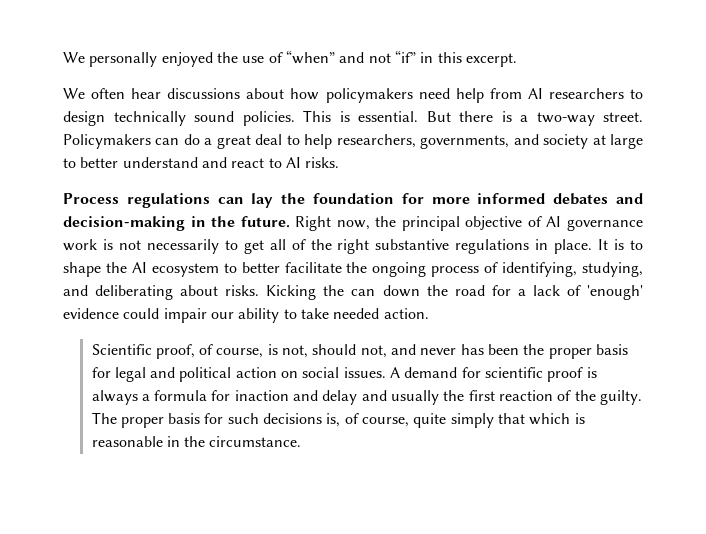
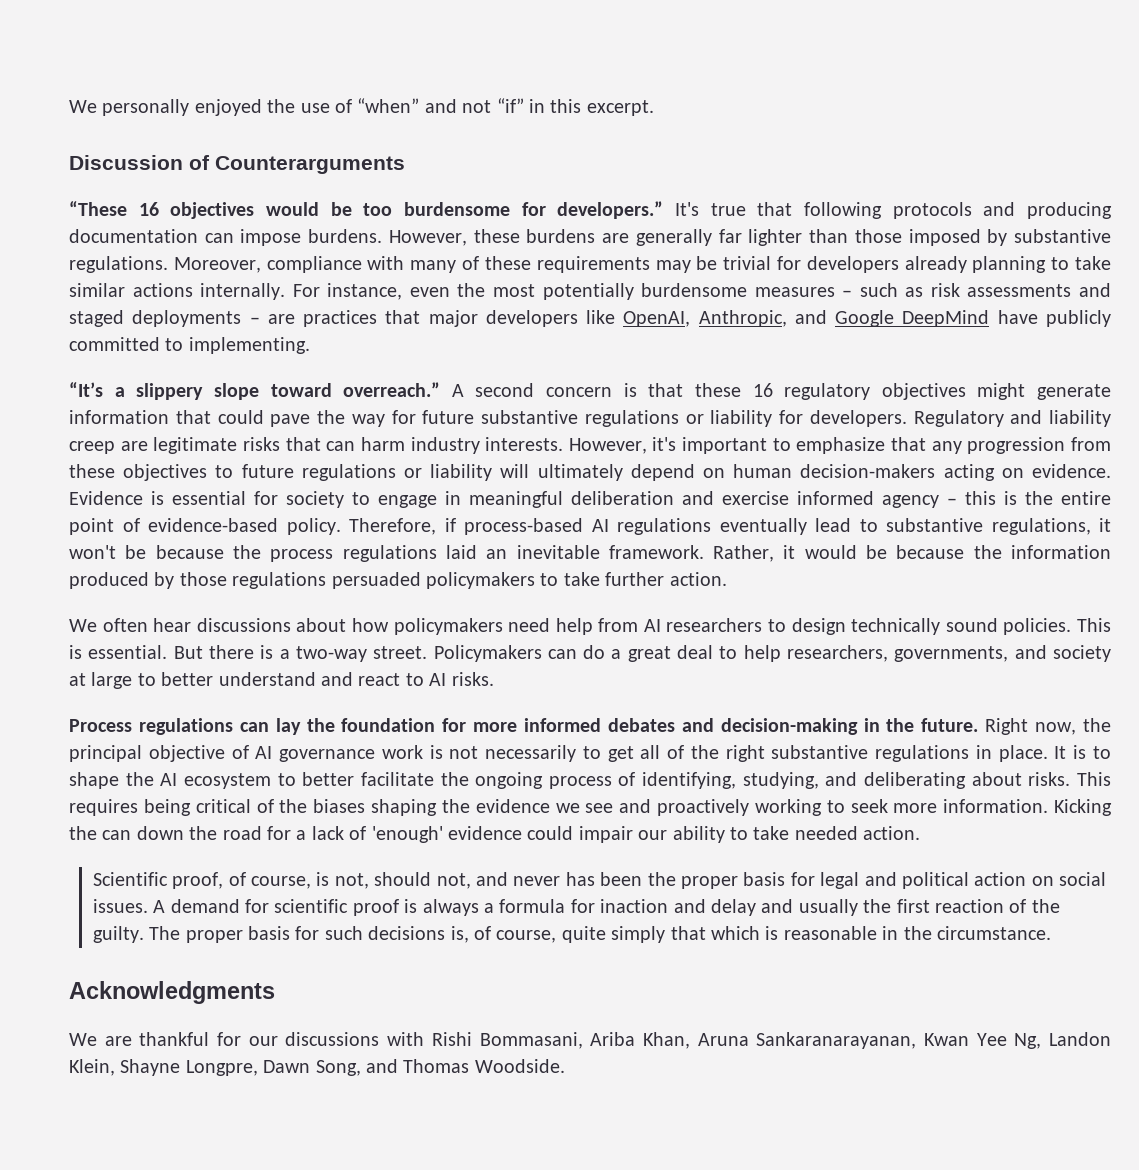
+ Discussion of Counterarguments
+ “These 16 objectives would be too burdensome for developers.” It's true that following protocols and producing documentation can impose burdens. However, these burdens are generally far lighter than those imposed by substantive regulations. Moreover, compliance with many of these requirements may be trivial for developers already planning to take similar actions internally. For instance, even the most potentially burdensome measures – such as risk assessments and staged deployments – are practices that major developers like OpenAI, Anthropic, and Google DeepMind have publicly committed to implementing.
+ “It’s a slippery slope toward overreach.” A second concern is that these 16 regulatory objectives might generate information that could pave the way for future substantive regulations or liability for developers. Regulatory and liability creep are legitimate risks that can harm industry interests. However, it's important to emphasize that any progression from these objectives to future regulations or liability will ultimately depend on human decision-makers acting on evidence. Evidence is essential for society to engage in meaningful deliberation and exercise informed agency – this is the entire point of evidence-based policy. Therefore, if process-based AI regulations eventually lead to substantive regulations, it won't be because the process regulations laid an inevitable framework. Rather, it would be because the information produced by those regulations persuaded policymakers to take further action.
+ This requires being critical of the biases shaping the evidence we see and proactively working to seek more information.
+ Acknowledgments
+ We are thankful for our discussions with Rishi Bommasani, Ariba Khan, Aruna Sankaranarayanan, Kwan Yee Ng, Landon Klein, Shayne Longpre, Dawn Song, and Thomas Woodside.

